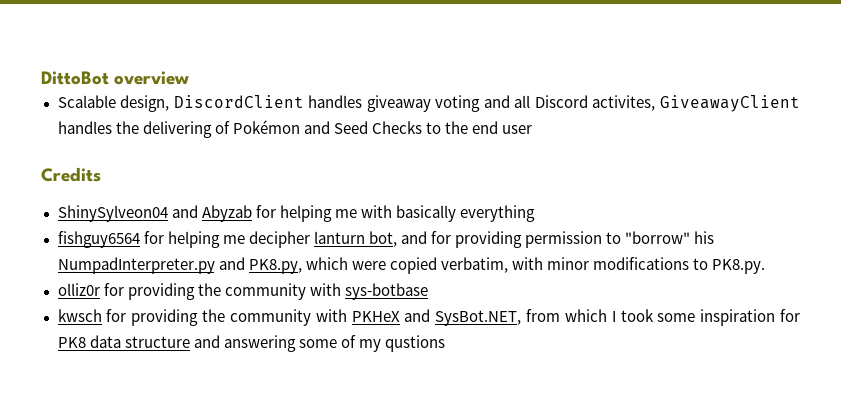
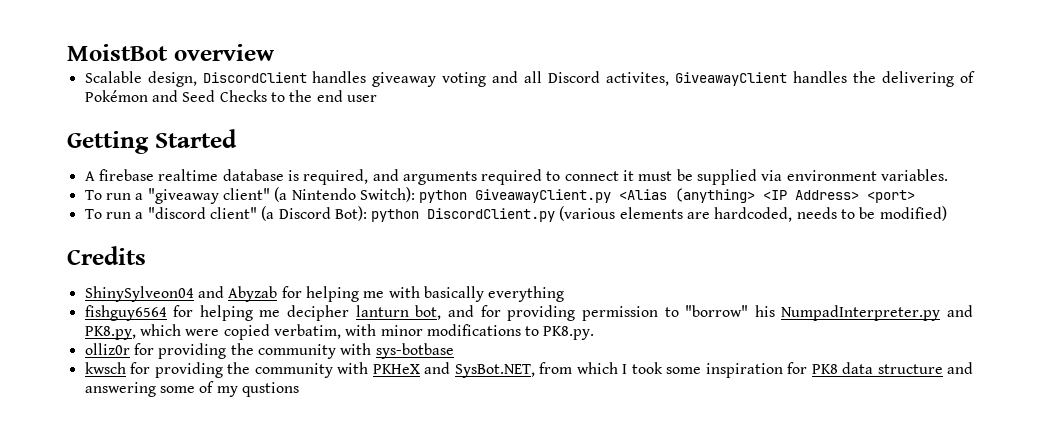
- DittoBot overview
+ MoistBot overview
+ Getting Started
+ A firebase realtime database is required, and arguments required to connect it must be supplied via environment variables.
+ To run a "giveaway client" (a Nintendo Switch): python GiveawayClient.py <Alias (anything> <IP Address> <port>
+ To run a "discord client" (a Discord Bot): python DiscordClient.py (various elements are hardcoded, needs to be modified)

